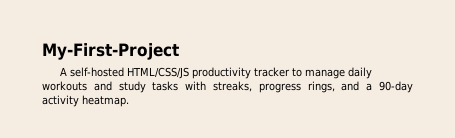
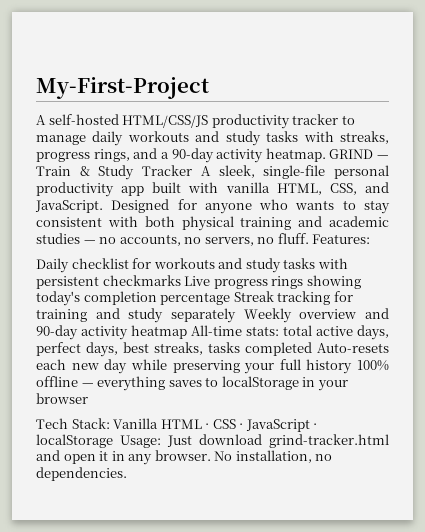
+ GRIND — Train & Study Tracker A sleek, single-file personal productivity app built with vanilla HTML, CSS, and JavaScript. Designed for anyone who wants to stay consistent with both physical training and academic studies — no accounts, no servers, no fluff. Features:
+ Daily checklist for workouts and study tasks with persistent checkmarks Live progress rings showing today's completion percentage Streak tracking for training and study separately Weekly overview and 90-day activity heatmap All-time stats: total active days, perfect days, best streaks, tasks completed Auto-resets each new day while preserving your full history 100% offline — everything saves to localStorage in your browser
+ Tech Stack: Vanilla HTML · CSS · JavaScript · localStorage Usage: Just download grind-tracker.html and open it in any browser. No installation, no dependencies.

